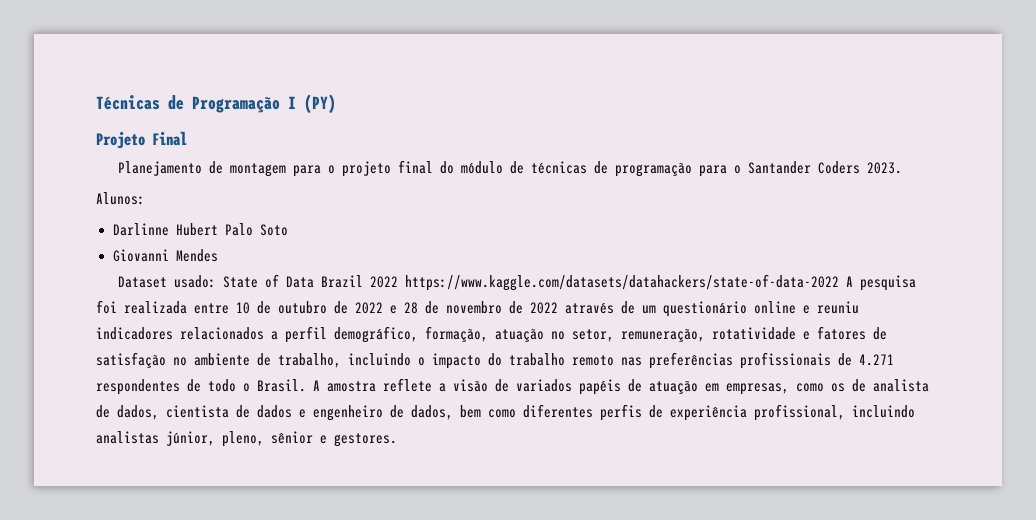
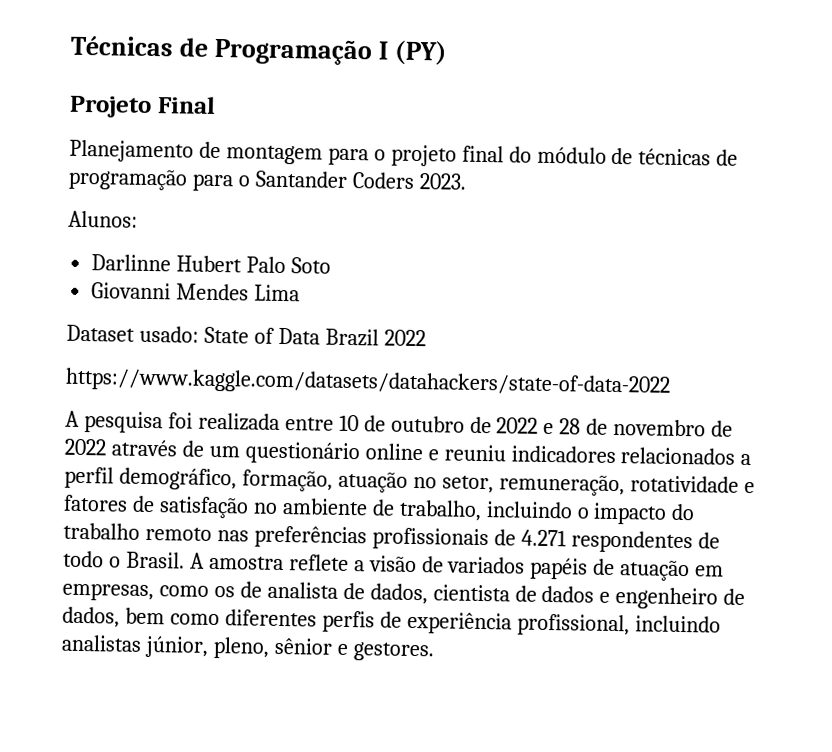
- Giovanni Mendes
+ Giovanni Mendes Lima
- State of Data Brazil 2022 https://www.kaggle.com/datasets/datahackers/state-of-data-2022 A pesquisa foi realizada entre 10 de outubro de 2022 e 28 de novembro de 2022 através de um questionário online e reuniu indicadores relacionados a perfil demográfico, formação, atuação no setor, remuneração, rotatividade e fatores de satisfação no ambiente de trabalho, incluindo o impacto do trabalho remoto nas preferências profissionais de 4.271 respondentes de todo o Brasil.
+ State of Data Brazil 2022
+ https://www.kaggle.com/datasets/datahackers/state-of-data-2022
+ A pesquisa foi realizada entre 10 de outubro de 2022 e 28 de novembro de 2022 através de um questionário online e reuniu indicadores relacionados a perfil demográfico, formação, atuação no setor, remuneração, rotatividade e fatores de satisfação no ambiente de trabalho, incluindo o impacto do trabalho remoto nas preferências profissionais de 4.271 respondentes de todo o Brasil.

